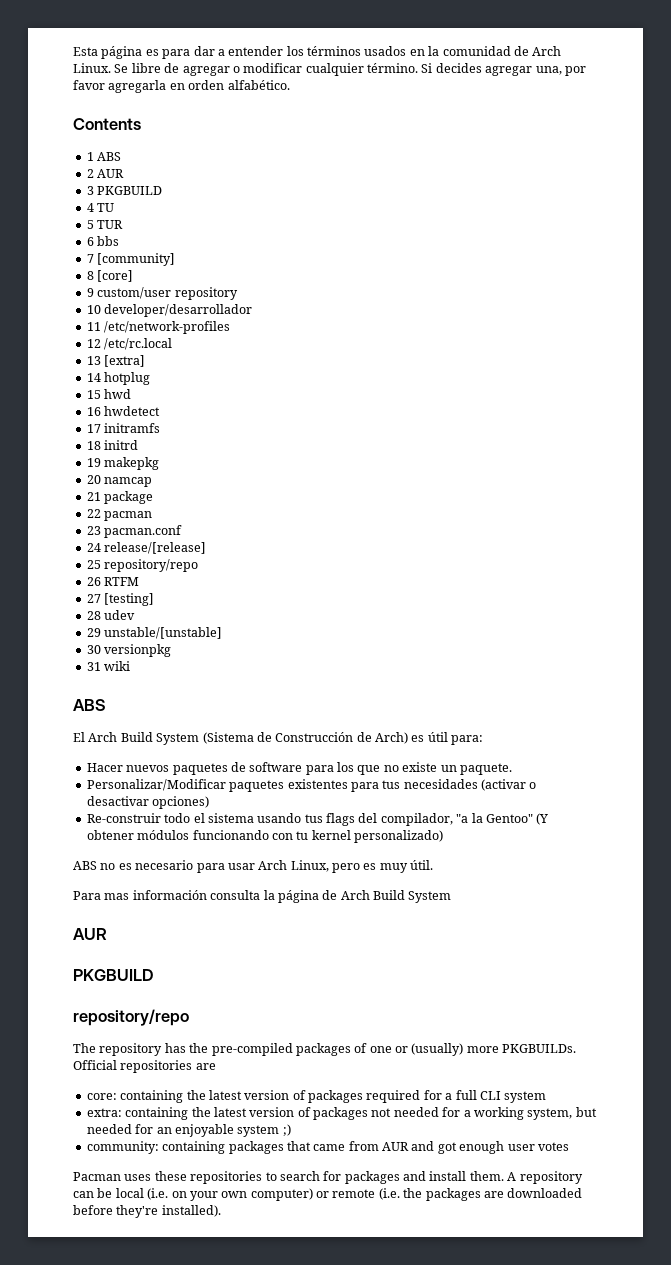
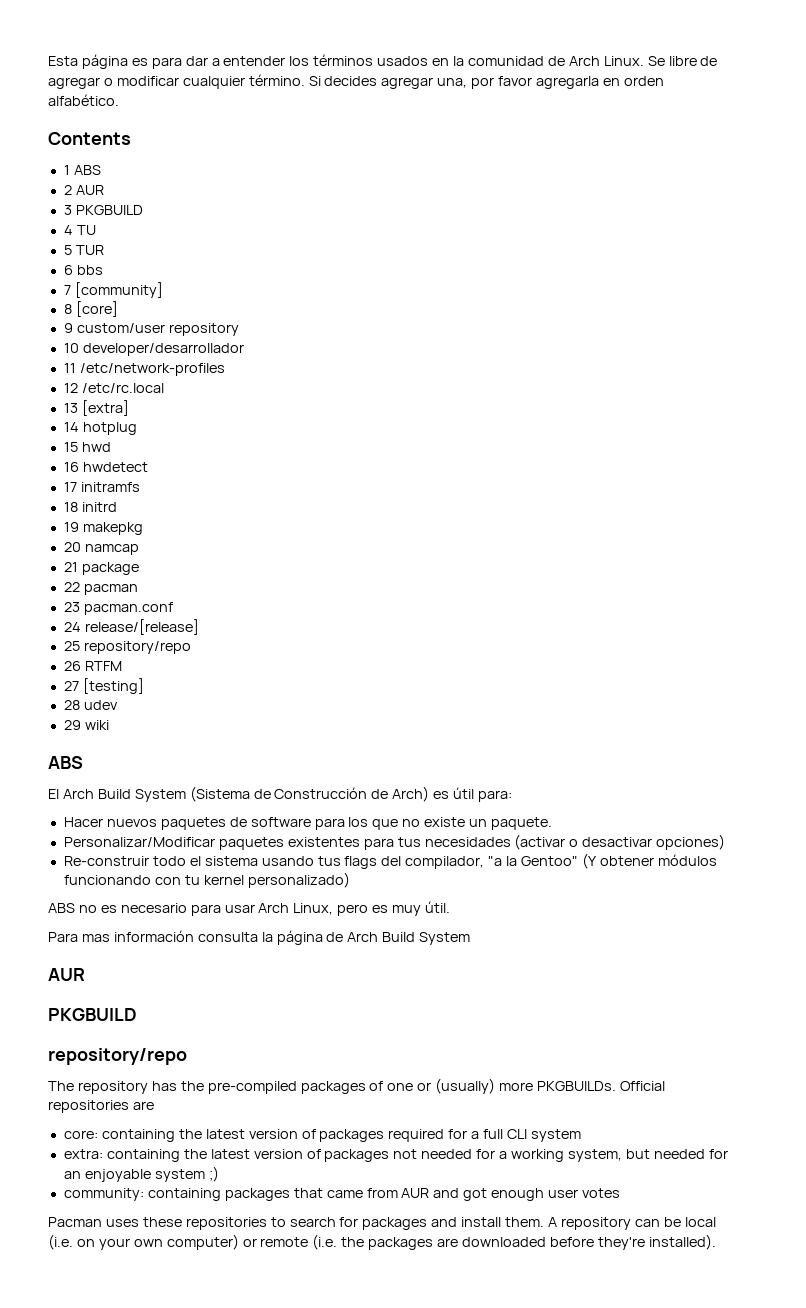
- 29 unstable/[unstable]
- 30 versionpkg
- 31 wiki
+ 29 wiki

